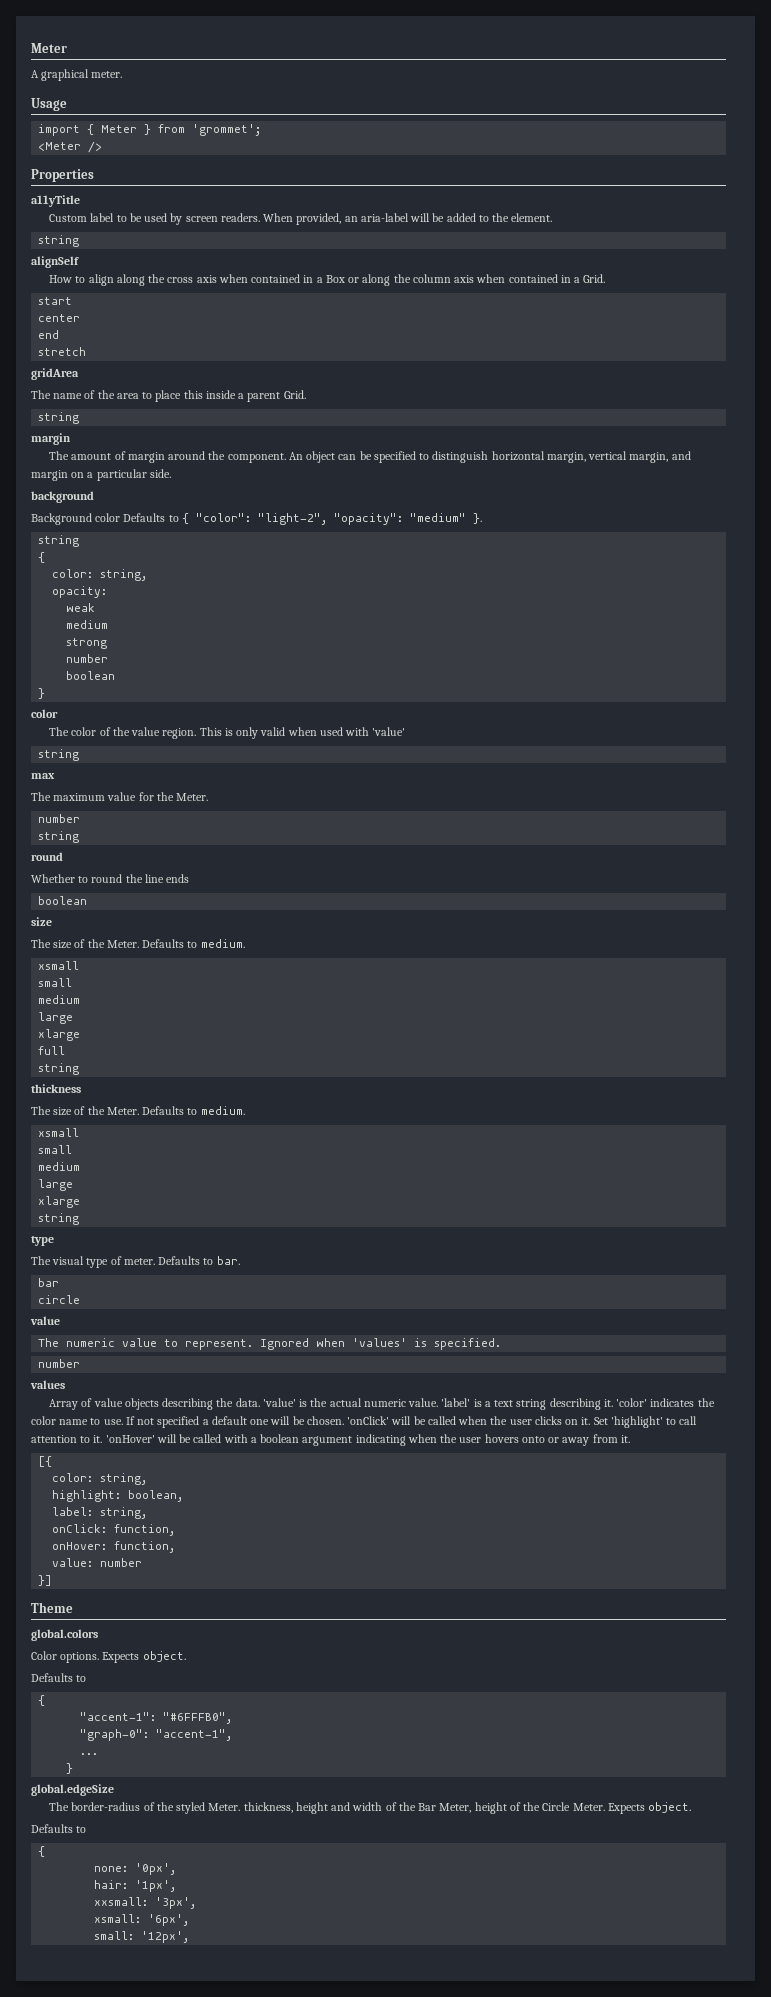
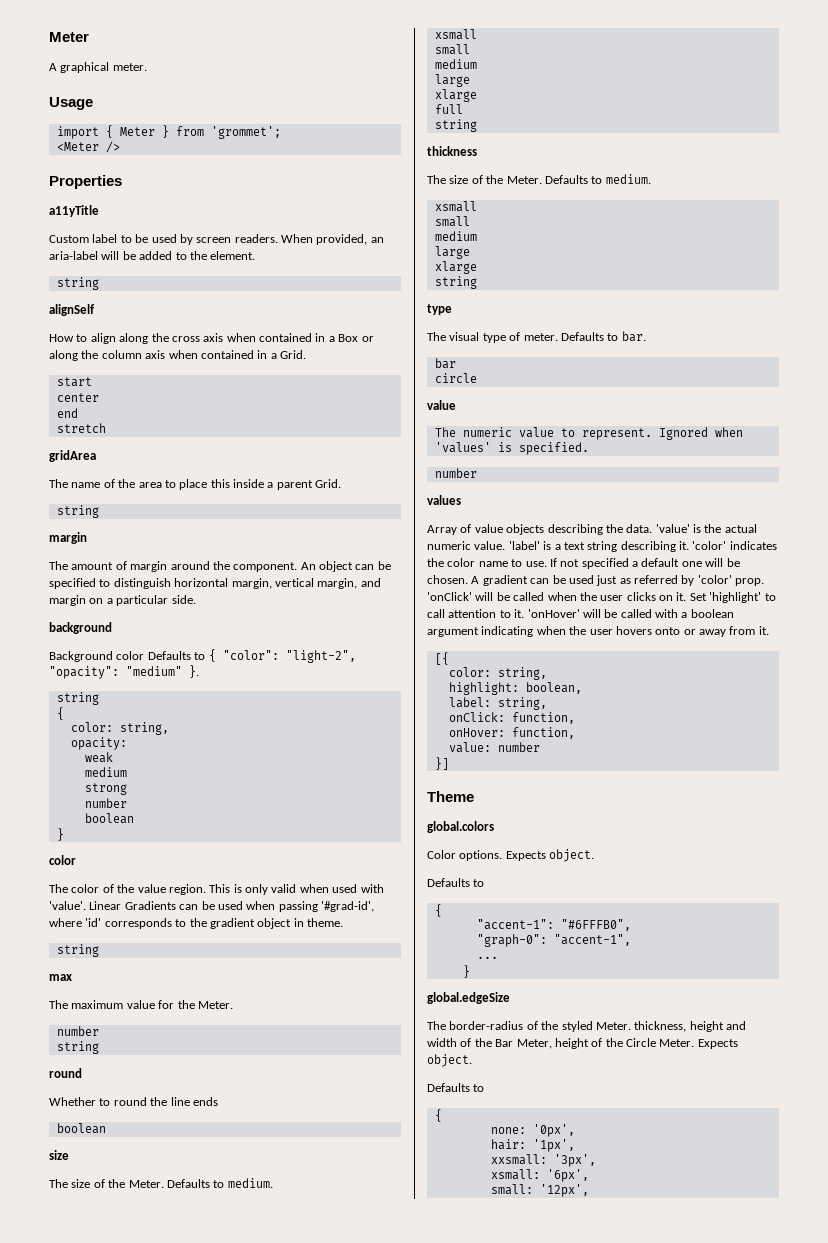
- This is only valid when used with 'value'
+ This is only valid when used with 'value'. Linear Gradients can be used when passing '#grad-id', where 'id' corresponds to the gradient object in theme.
+ A gradient can be used just as referred by 'color' prop.

